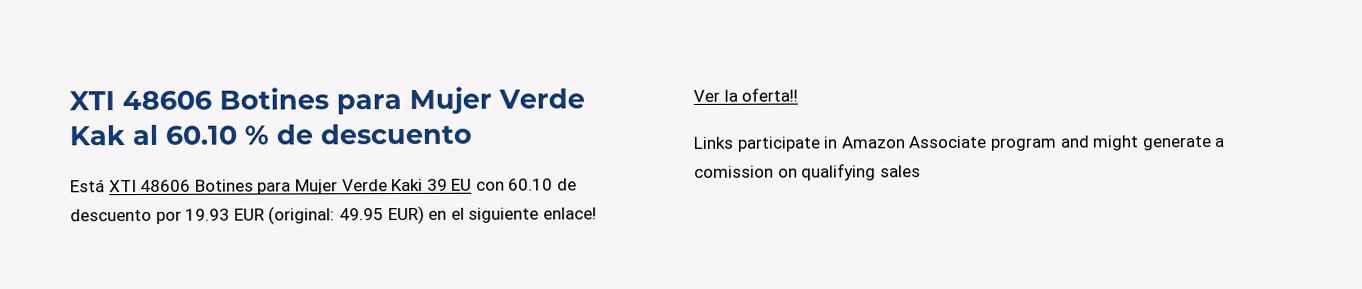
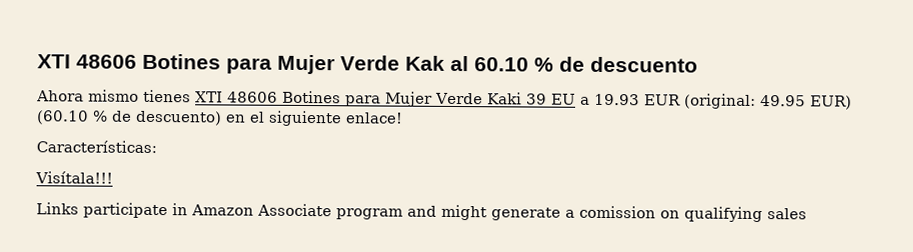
- Está XTI 48606 Botines para Mujer Verde Kaki 39 EU con 60.10 de descuento por 19.93 EUR (original: 49.95 EUR) en el siguiente enlace!
+ Ahora mismo tienes XTI 48606 Botines para Mujer Verde Kaki 39 EU a 19.93 EUR (original: 49.95 EUR) (60.10 % de descuento) en el siguiente enlace!
- Ver la oferta!!
+ Características:
+ Visítala!!!

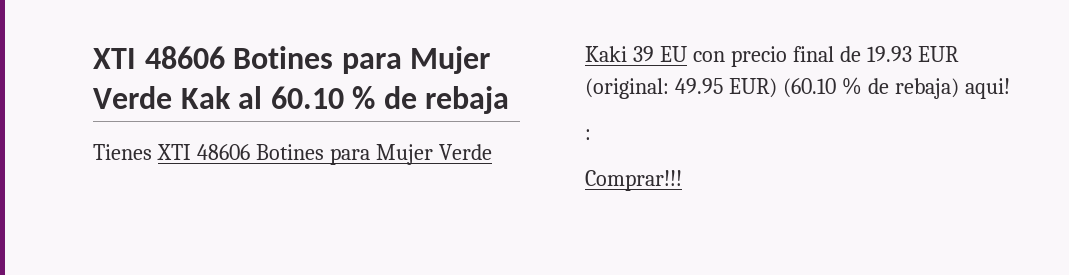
- XTI 48606 Botines para Mujer Verde Kak al 60.10 % de descuento
- Ahora mismo tienes XTI 48606 Botines para Mujer Verde Kaki 39 EU a 19.93 EUR (original: 49.95 EUR) (60.10 % de descuento) en el siguiente enlace!
- Características:
- Visítala!!!
- Links participate in Amazon Associate program and might generate a comission on qualifying sales
+ XTI 48606 Botines para Mujer Verde Kak al 60.10 % de rebaja
+ Tienes XTI 48606 Botines para Mujer Verde Kaki 39 EU con precio final de 19.93 EUR (original: 49.95 EUR) (60.10 % de rebaja) aqui!
+ :
+ Comprar!!!

